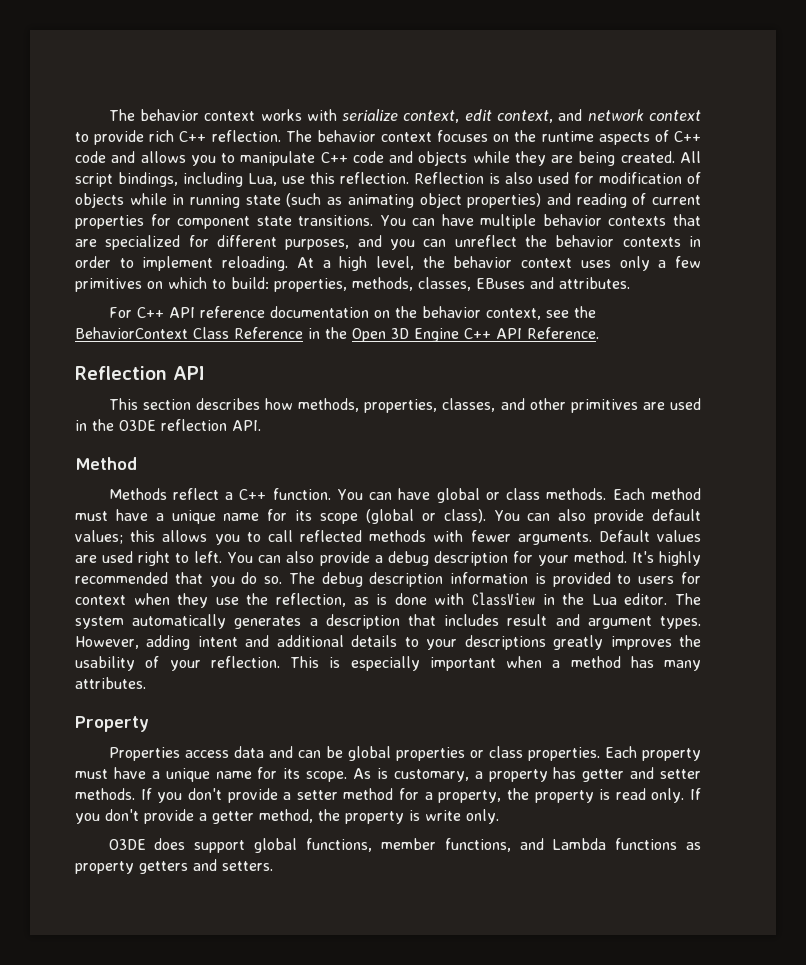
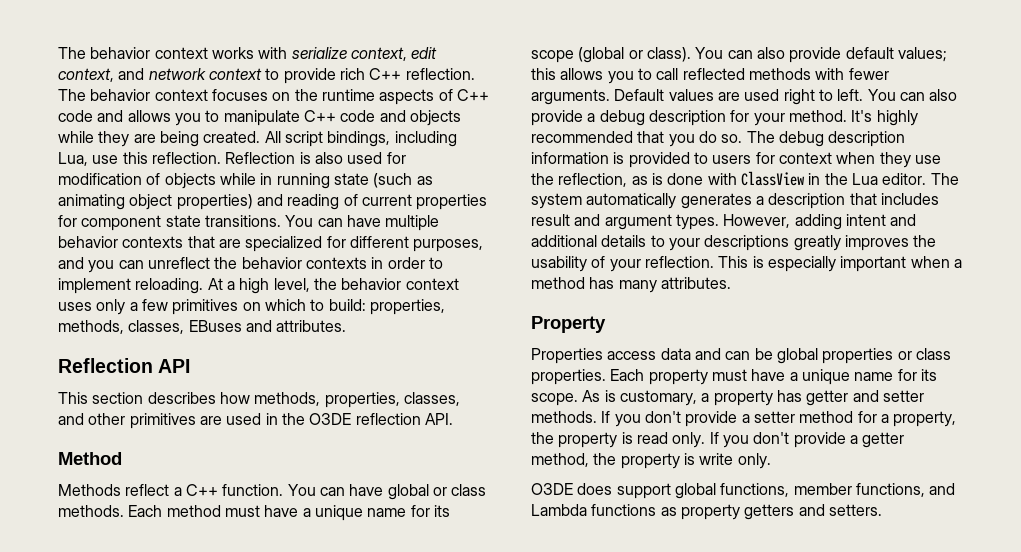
- For C++ API reference documentation on the behavior context, see the BehaviorContext Class Reference in the Open 3D Engine C++ API Reference.

